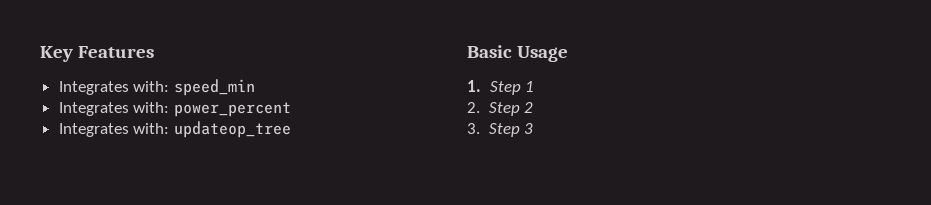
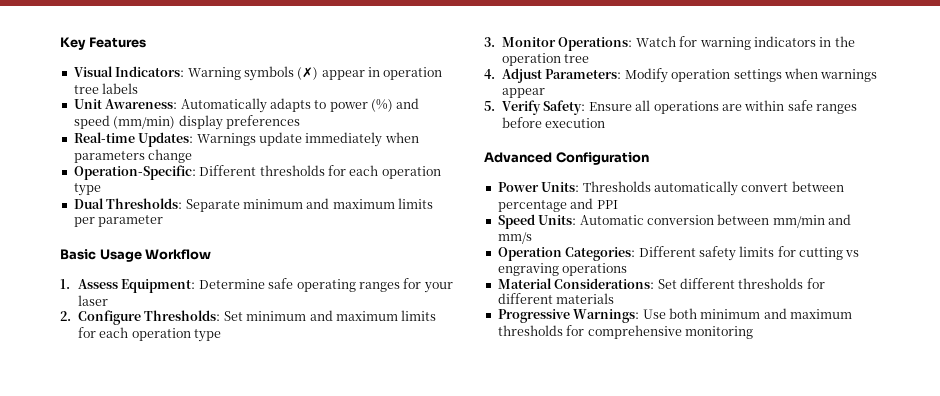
- Integrates with: speed_min
- Integrates with: power_percent
- Integrates with: updateop_tree
+ Visual Indicators: Warning symbols (✗) appear in operation tree labels
+ Unit Awareness: Automatically adapts to power (%) and speed (mm/min) display preferences
+ Real-time Updates: Warnings update immediately when parameters change
+ Operation-Specific: Different thresholds for each operation type
+ Dual Thresholds: Separate minimum and maximum limits per parameter
- Basic Usage
+ Basic Usage Workflow
- 1. Step 1
- 2. Step 2
- 3. Step 3
+ 1. Assess Equipment: Determine safe operating ranges for your laser
+ 2. Configure Thresholds: Set minimum and maximum limits for each operation type
+ 3. Monitor Operations: Watch for warning indicators in the operation tree
+ 4. Adjust Parameters: Modify operation settings when warnings appear
+ 5. Verify Safety: Ensure all operations are within safe ranges before execution
+ Advanced Configuration
+ Power Units: Thresholds automatically convert between percentage and PPI
+ Speed Units: Automatic conversion between mm/min and mm/s
+ Operation Categories: Different safety limits for cutting vs engraving operations
+ Material Considerations: Set different thresholds for different materials
+ Progressive Warnings: Use both minimum and maximum thresholds for comprehensive monitoring

